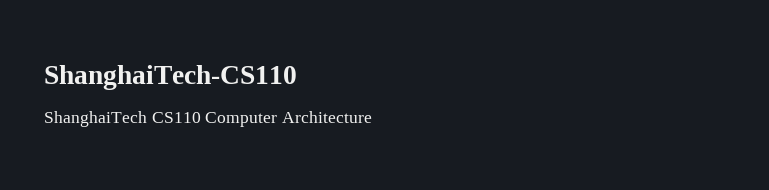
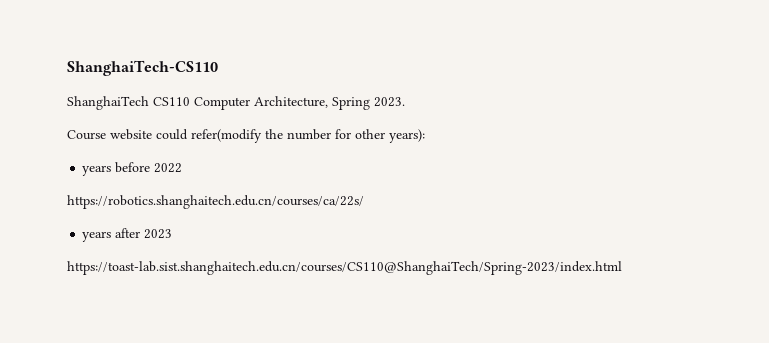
- ShanghaiTech CS110 Computer Architecture
+ ShanghaiTech CS110 Computer Architecture, Spring 2023.
+ Course website could refer(modify the number for other years):
+ years before 2022
+ https://robotics.shanghaitech.edu.cn/courses/ca/22s/
+ years after 2023
+ https://toast-lab.sist.shanghaitech.edu.cn/courses/CS110@ShanghaiTech/Spring-2023/index.html

